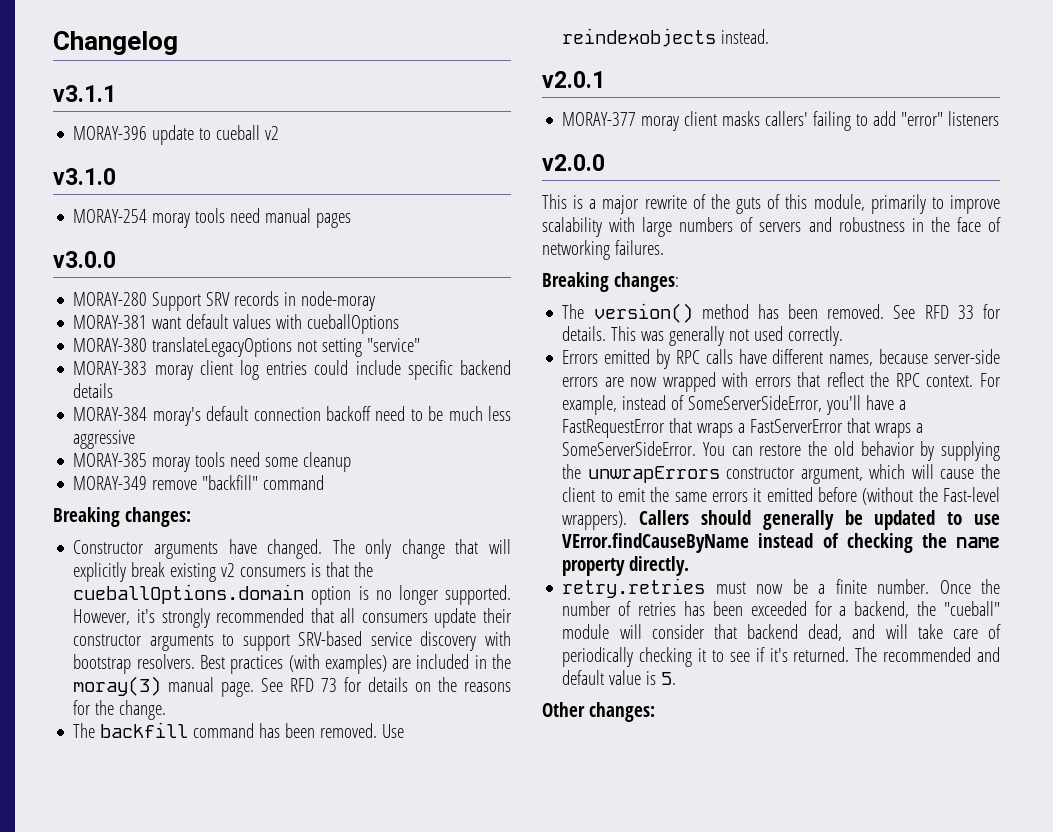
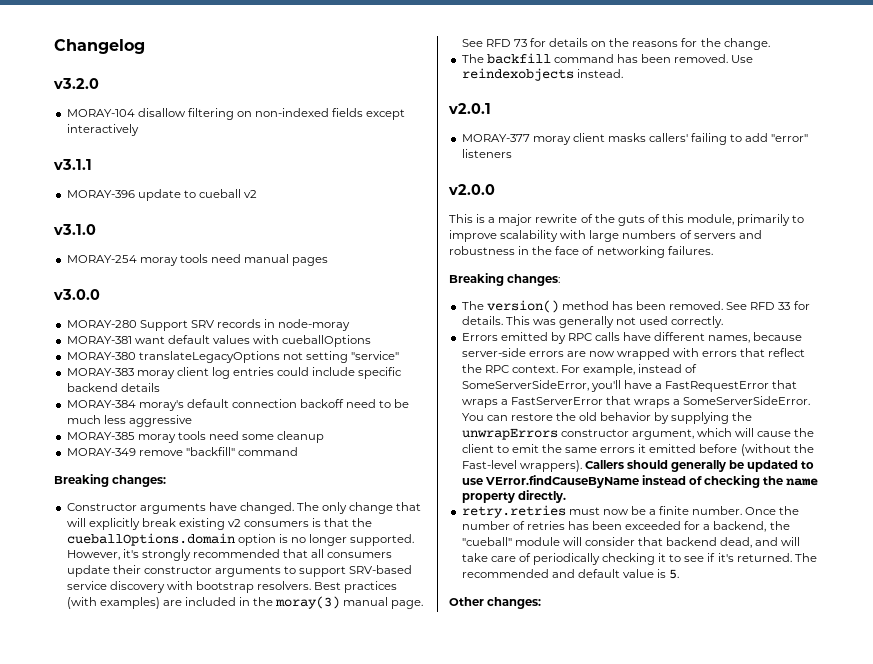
+ v3.2.0
+ MORAY-104 disallow filtering on non-indexed fields except interactively

